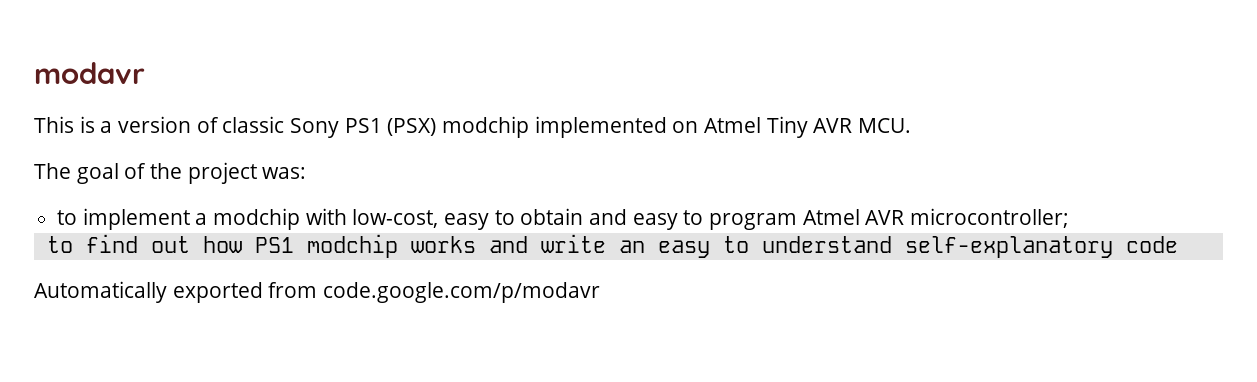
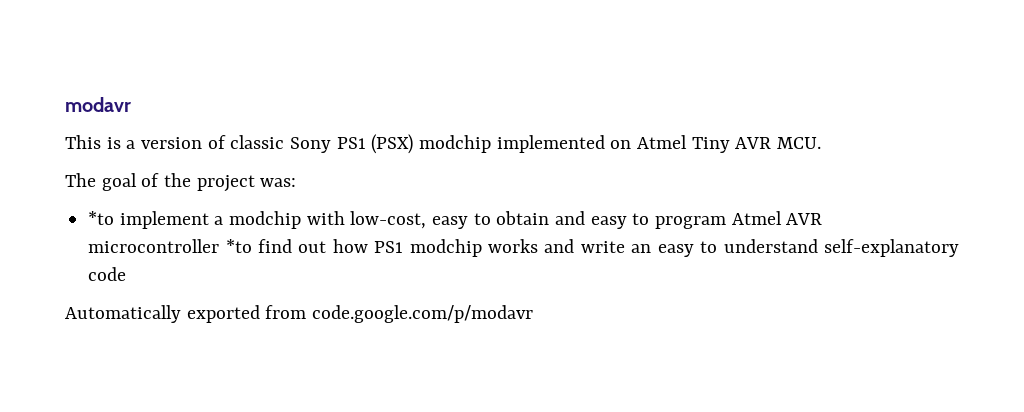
- to implement a modchip with low-cost, easy to obtain and easy to program Atmel AVR microcontroller;
- to find out how PS1 modchip works and write an easy to understand self-explanatory code
+ *to implement a modchip with low-cost, easy to obtain and easy to program Atmel AVR microcontroller *to find out how PS1 modchip works and write an easy to understand self-explanatory code

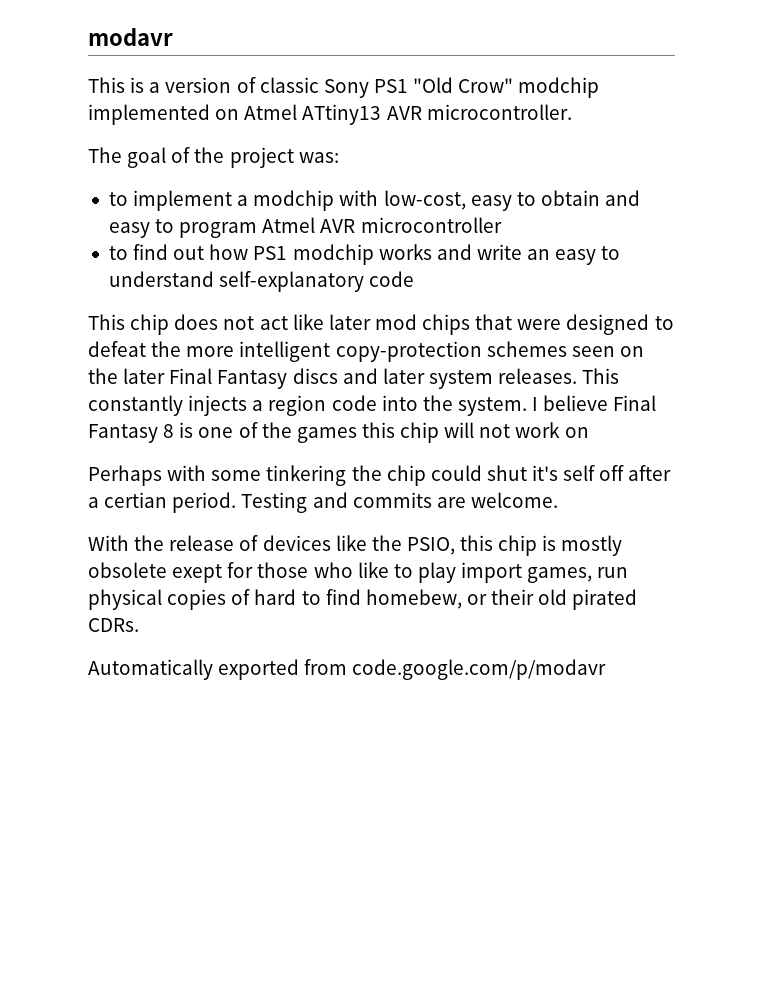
- This is a version of classic Sony PS1 (PSX) modchip implemented on Atmel Tiny AVR MCU.
+ This is a version of classic Sony PS1 "Old Crow" modchip implemented on Atmel ATtiny13 AVR microcontroller.
- *to implement a modchip with low-cost, easy to obtain and easy to program Atmel AVR microcontroller *to find out how PS1 modchip works and write an easy to understand self-explanatory code
+ to implement a modchip with low-cost, easy to obtain and easy to program Atmel AVR microcontroller
+ to find out how PS1 modchip works and write an easy to understand self-explanatory code
+ This chip does not act like later mod chips that were designed to defeat the more intelligent copy-protection schemes seen on the later Final Fantasy discs and later system releases. This constantly injects a region code into the system. I believe Final Fantasy 8 is one of the games this chip will not work on
+ Perhaps with some tinkering the chip could shut it's self off after a certian period. Testing and commits are welcome.
+ With the release of devices like the PSIO, this chip is mostly obsolete exept for those who like to play import games, run physical copies of hard to find homebew, or their old pirated CDRs.

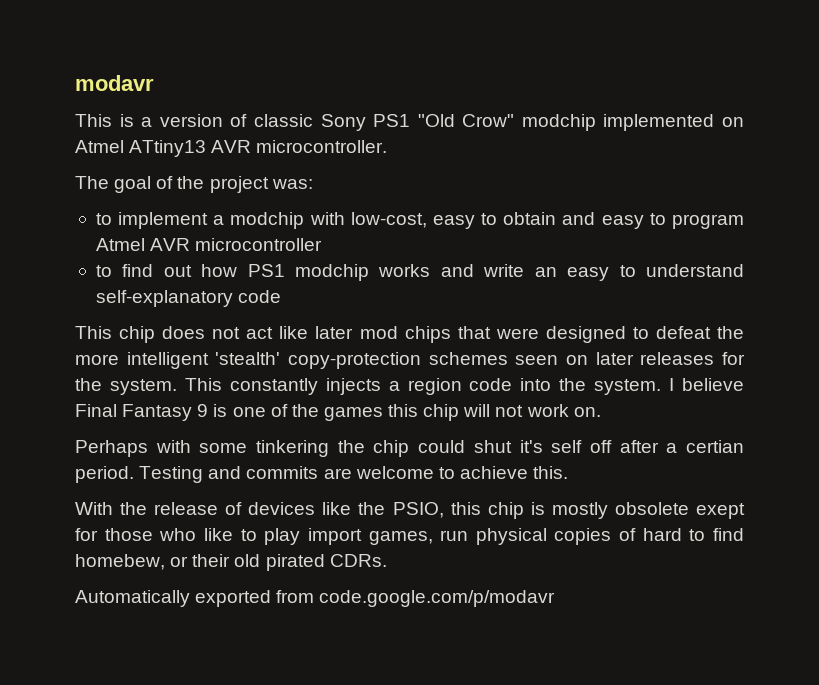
- This chip does not act like later mod chips that were designed to defeat the more intelligent copy-protection schemes seen on the later Final Fantasy discs and later system releases.
+ This chip does not act like later mod chips that were designed to defeat the more intelligent 'stealth' copy-protection schemes seen on later releases for the system.
- I believe Final Fantasy 8 is one of the games this chip will not work on
+ I believe Final Fantasy 9 is one of the games this chip will not work on.
- Testing and commits are welcome.
+ Testing and commits are welcome to achieve this.

